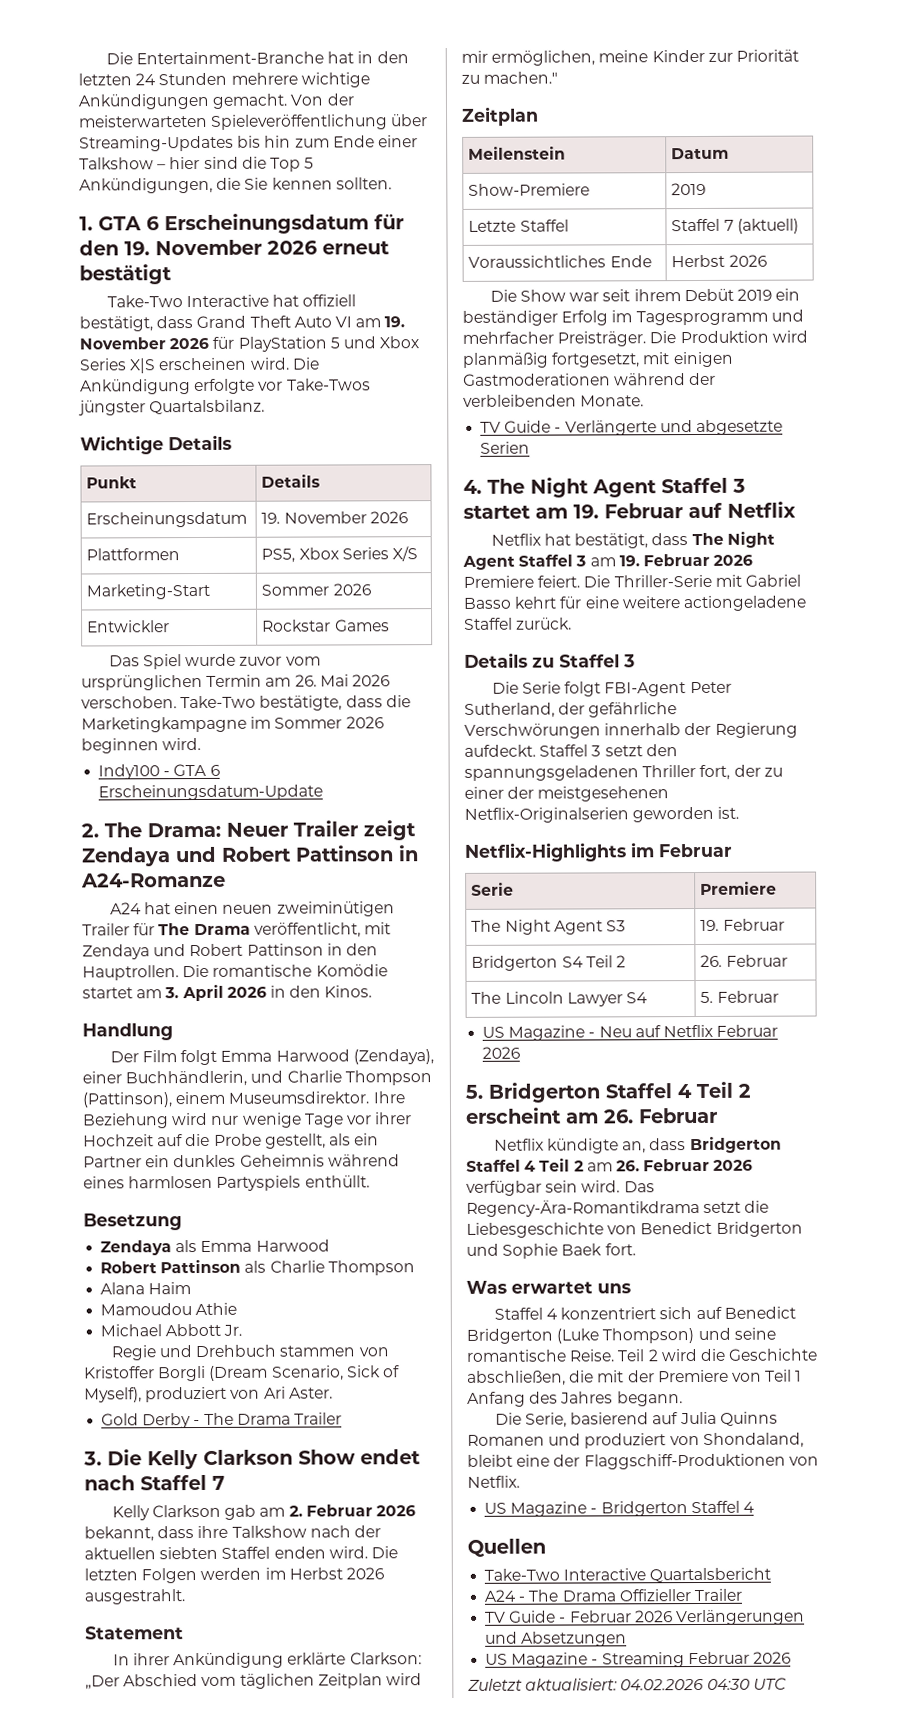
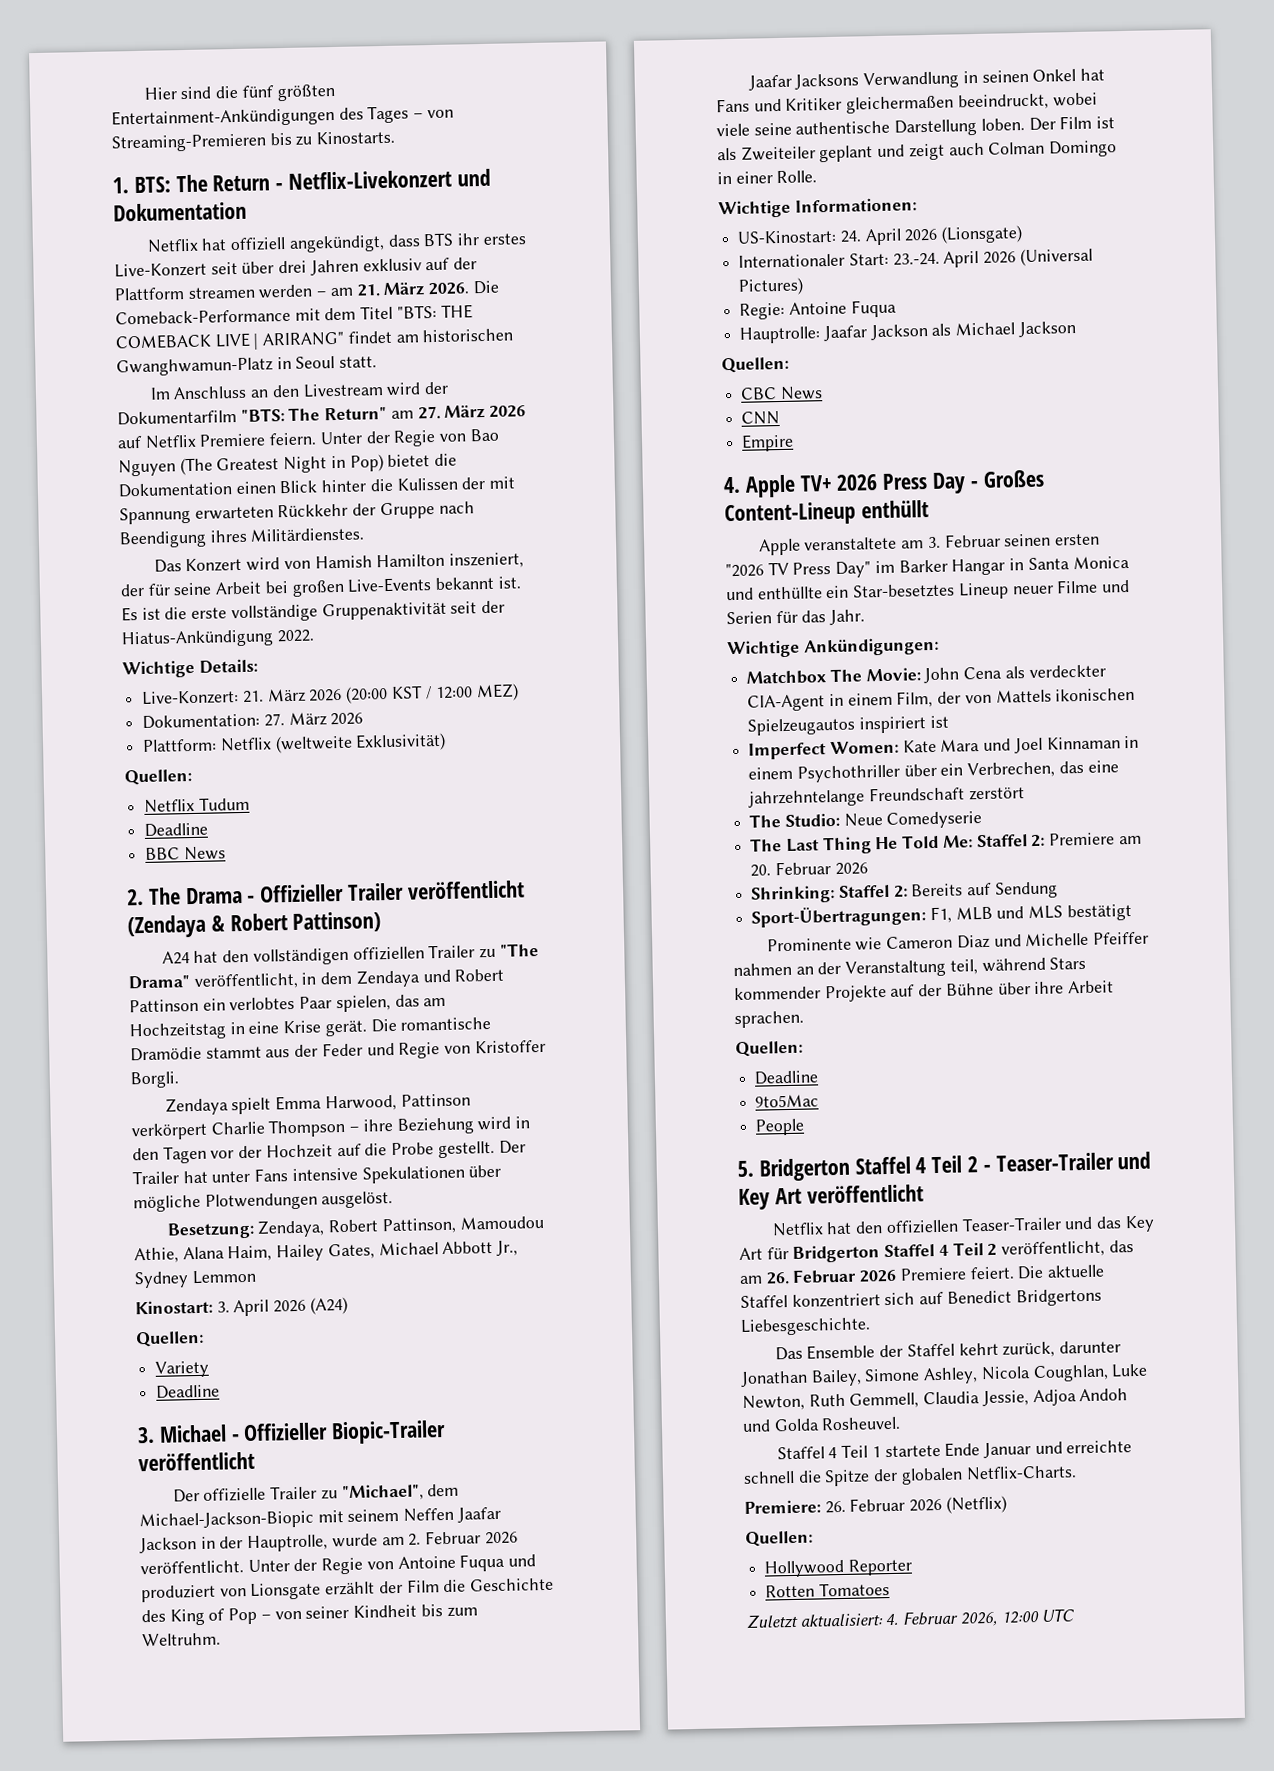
- Die Entertainment-Branche hat in den letzten 24 Stunden mehrere wichtige Ankündigungen gemacht. Von der meisterwarteten Spieleveröffentlichung über Streaming-Updates bis hin zum Ende einer Talkshow – hier sind die Top 5 Ankündigungen, die Sie kennen sollten.
- 1. GTA 6 Erscheinungsdatum für den 19. November 2026 erneut bestätigt
- Take-Two Interactive hat offiziell bestätigt, dass Grand Theft Auto VI am 19. November 2026 für PlayStation 5 und Xbox Series X|S erscheinen wird. Die Ankündigung erfolgte vor Take-Twos jüngster Quartalsbilanz.
- Wichtige Details
- Punkt | Details
- Erscheinungsdatum | 19. November 2026
- Plattformen | PS5, Xbox Series X/S
- Marketing-Start | Sommer 2026
- Entwickler | Rockstar Games
- Das Spiel wurde zuvor vom ursprünglichen Termin am 26. Mai 2026 verschoben. Take-Two bestätigte, dass die Marketingkampagne im Sommer 2026 beginnen wird.
- Indy100 - GTA 6 Erscheinungsdatum-Update
- 2. The Drama: Neuer Trailer zeigt Zendaya und Robert Pattinson in A24-Romanze
- A24 hat einen neuen zweiminütigen Trailer für The Drama veröffentlicht, mit Zendaya und Robert Pattinson in den Hauptrollen. Die romantische Komödie startet am 3. April 2026 in den Kinos.
- Handlung
- Der Film folgt Emma Harwood (Zendaya), einer Buchhändlerin, und Charlie Thompson (Pattinson), einem Museumsdirektor. Ihre Beziehung wird nur wenige Tage vor ihrer Hochzeit auf die Probe gestellt, als ein Partner ein dunkles Geheimnis während eines harmlosen Partyspiels enthüllt.
- Besetzung
- Zendaya als Emma Harwood
- Robert Pattinson als Charlie Thompson
- Alana Haim
- Mamoudou Athie
- Michael Abbott Jr.
- Regie und Drehbuch stammen von Kristoffer Borgli (Dream Scenario, Sick of Myself), produziert von Ari Aster.
- Gold Derby - The Drama Trailer
- 3. Die Kelly Clarkson Show endet nach Staffel 7
- Kelly Clarkson gab am 2. Februar 2026 bekannt, dass ihre Talkshow nach der aktuellen siebten Staffel enden wird. Die letzten Folgen werden im Herbst 2026 ausgestrahlt.
- Statement
- In ihrer Ankündigung erklärte Clarkson: „Der Abschied vom täglichen Zeitplan wird mir ermöglichen, meine Kinder zur Priorität zu machen."
- Zeitplan
- Meilenstein | Datum
- Show-Premiere | 2019
- Letzte Staffel | Staffel 7 (aktuell)
- Voraussichtliches Ende | Herbst 2026
- Die Show war seit ihrem Debüt 2019 ein beständiger Erfolg im Tagesprogramm und mehrfacher Preisträger. Die Produktion wird planmäßig fortgesetzt, mit einigen Gastmoderationen während der verbleibenden Monate.
- TV Guide - Verlängerte und abgesetzte Serien
- 4. The Night Agent Staffel 3 startet am 19. Februar auf Netflix
- Netflix hat bestätigt, dass The Night Agent Staffel 3 am 19. Februar 2026 Premiere feiert. Die Thriller-Serie mit Gabriel Basso kehrt für eine weitere actiongeladene Staffel zurück.
- Details zu Staffel 3
- Die Serie folgt FBI-Agent Peter Sutherland, der gefährliche Verschwörungen innerhalb der Regierung aufdeckt. Staffel 3 setzt den spannungsgeladenen Thriller fort, der zu einer der meistgesehenen Netflix-Originalserien geworden ist.
- Netflix-Highlights im Februar
- Serie | Premiere
- The Night Agent S3 | 19. Februar
- Bridgerton S4 Teil 2 | 26. Februar
- The Lincoln Lawyer S4 | 5. Februar
- US Magazine - Neu auf Netflix Februar 2026
+ Hier sind die fünf größten Entertainment-Ankündigungen des Tages – von Streaming-Premieren bis zu Kinostarts.
+ 1. BTS: The Return - Netflix-Livekonzert und Dokumentation
+ Netflix hat offiziell angekündigt, dass BTS ihr erstes Live-Konzert seit über drei Jahren exklusiv auf der Plattform streamen werden – am 21. März 2026. Die Comeback-Performance mit dem Titel "BTS: THE COMEBACK LIVE | ARIRANG" findet am historischen Gwanghwamun-Platz in Seoul statt.
+ Im Anschluss an den Livestream wird der Dokumentarfilm "BTS: The Return" am 27. März 2026 auf Netflix Premiere feiern. Unter der Regie von Bao Nguyen (The Greatest Night in Pop) bietet die Dokumentation einen Blick hinter die Kulissen der mit Spannung erwarteten Rückkehr der Gruppe nach Beendigung ihres Militärdienstes.
+ Das Konzert wird von Hamish Hamilton inszeniert, der für seine Arbeit bei großen Live-Events bekannt ist. Es ist die erste vollständige Gruppenaktivität seit der Hiatus-Ankündigung 2022.
+ Wichtige Details:
+ Live-Konzert: 21. März 2026 (20:00 KST / 12:00 MEZ)
+ Dokumentation: 27. März 2026
+ Plattform: Netflix (weltweite Exklusivität)
+ Quellen:
+ Netflix Tudum
+ Deadline
+ BBC News
+ 2. The Drama - Offizieller Trailer veröffentlicht (Zendaya & Robert Pattinson)
+ A24 hat den vollständigen offiziellen Trailer zu "The Drama" veröffentlicht, in dem Zendaya und Robert Pattinson ein verlobtes Paar spielen, das am Hochzeitstag in eine Krise gerät. Die romantische Dramödie stammt aus der Feder und Regie von Kristoffer Borgli.
+ Zendaya spielt Emma Harwood, Pattinson verkörpert Charlie Thompson – ihre Beziehung wird in den Tagen vor der Hochzeit auf die Probe gestellt. Der Trailer hat unter Fans intensive Spekulationen über mögliche Plotwendungen ausgelöst.
+ Besetzung: Zendaya, Robert Pattinson, Mamoudou Athie, Alana Haim, Hailey Gates, Michael Abbott Jr., Sydney Lemmon
+ Kinostart: 3. April 2026 (A24)
+ Quellen:
+ Variety
+ Deadline
+ 3. Michael - Offizieller Biopic-Trailer veröffentlicht
+ Der offizielle Trailer zu "Michael", dem Michael-Jackson-Biopic mit seinem Neffen Jaafar Jackson in der Hauptrolle, wurde am 2. Februar 2026 veröffentlicht. Unter der Regie von Antoine Fuqua und produziert von Lionsgate erzählt der Film die Geschichte des King of Pop – von seiner Kindheit bis zum Weltruhm.
+ Jaafar Jacksons Verwandlung in seinen Onkel hat Fans und Kritiker gleichermaßen beeindruckt, wobei viele seine authentische Darstellung loben. Der Film ist als Zweiteiler geplant und zeigt auch Colman Domingo in einer Rolle.
+ Wichtige Informationen:
+ US-Kinostart: 24. April 2026 (Lionsgate)
+ Internationaler Start: 23.-24. April 2026 (Universal Pictures)
+ Regie: Antoine Fuqua
+ Hauptrolle: Jaafar Jackson als Michael Jackson
+ Quellen:
+ CBC News
+ CNN
+ Empire
+ 4. Apple TV+ 2026 Press Day - Großes Content-Lineup enthüllt
+ Apple veranstaltete am 3. Februar seinen ersten "2026 TV Press Day" im Barker Hangar in Santa Monica und enthüllte ein Star-besetztes Lineup neuer Filme und Serien für das Jahr.
+ Wichtige Ankündigungen:
+ Matchbox The Movie: John Cena als verdeckter CIA-Agent in einem Film, der von Mattels ikonischen Spielzeugautos inspiriert ist
+ Imperfect Women: Kate Mara und Joel Kinnaman in einem Psychothriller über ein Verbrechen, das eine jahrzehntelange Freundschaft zerstört
+ The Studio: Neue Comedyserie
+ The Last Thing He Told Me: Staffel 2: Premiere am 20. Februar 2026
+ Shrinking: Staffel 2: Bereits auf Sendung
+ Sport-Übertragungen: F1, MLB und MLS bestätigt
+ Prominente wie Cameron Diaz und Michelle Pfeiffer nahmen an der Veranstaltung teil, während Stars kommender Projekte auf der Bühne über ihre Arbeit sprachen.
+ Quellen:
+ Deadline
+ 9to5Mac
+ People
- 5. Bridgerton Staffel 4 Teil 2 erscheint am 26. Februar
- Netflix kündigte an, dass Bridgerton Staffel 4 Teil 2 am 26. Februar 2026 verfügbar sein wird. Das Regency-Ära-Romantikdrama setzt die Liebesgeschichte von Benedict Bridgerton und Sophie Baek fort.
- Was erwartet uns
- Staffel 4 konzentriert sich auf Benedict Bridgerton (Luke Thompson) und seine romantische Reise. Teil 2 wird die Geschichte abschließen, die mit der Premiere von Teil 1 Anfang des Jahres begann.
- Die Serie, basierend auf Julia Quinns Romanen und produziert von Shondaland, bleibt eine der Flaggschiff-Produktionen von Netflix.
- US Magazine - Bridgerton Staffel 4
- Quellen
- Take-Two Interactive Quartalsbericht
- A24 - The Drama Offizieller Trailer
- TV Guide - Februar 2026 Verlängerungen und Absetzungen
- US Magazine - Streaming Februar 2026
- Zuletzt aktualisiert: 04.02.2026 04:30 UTC
+ 5. Bridgerton Staffel 4 Teil 2 - Teaser-Trailer und Key Art veröffentlicht
+ Netflix hat den offiziellen Teaser-Trailer und das Key Art für Bridgerton Staffel 4 Teil 2 veröffentlicht, das am 26. Februar 2026 Premiere feiert. Die aktuelle Staffel konzentriert sich auf Benedict Bridgertons Liebesgeschichte.
+ Das Ensemble der Staffel kehrt zurück, darunter Jonathan Bailey, Simone Ashley, Nicola Coughlan, Luke Newton, Ruth Gemmell, Claudia Jessie, Adjoa Andoh und Golda Rosheuvel.
+ Staffel 4 Teil 1 startete Ende Januar und erreichte schnell die Spitze der globalen Netflix-Charts.
+ Premiere: 26. Februar 2026 (Netflix)
+ Quellen:
+ Hollywood Reporter
+ Rotten Tomatoes
+ Zuletzt aktualisiert: 4. Februar 2026, 12:00 UTC

